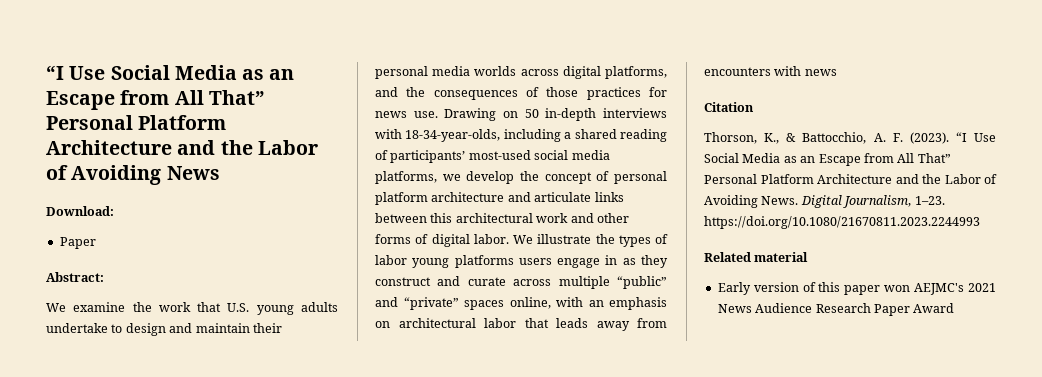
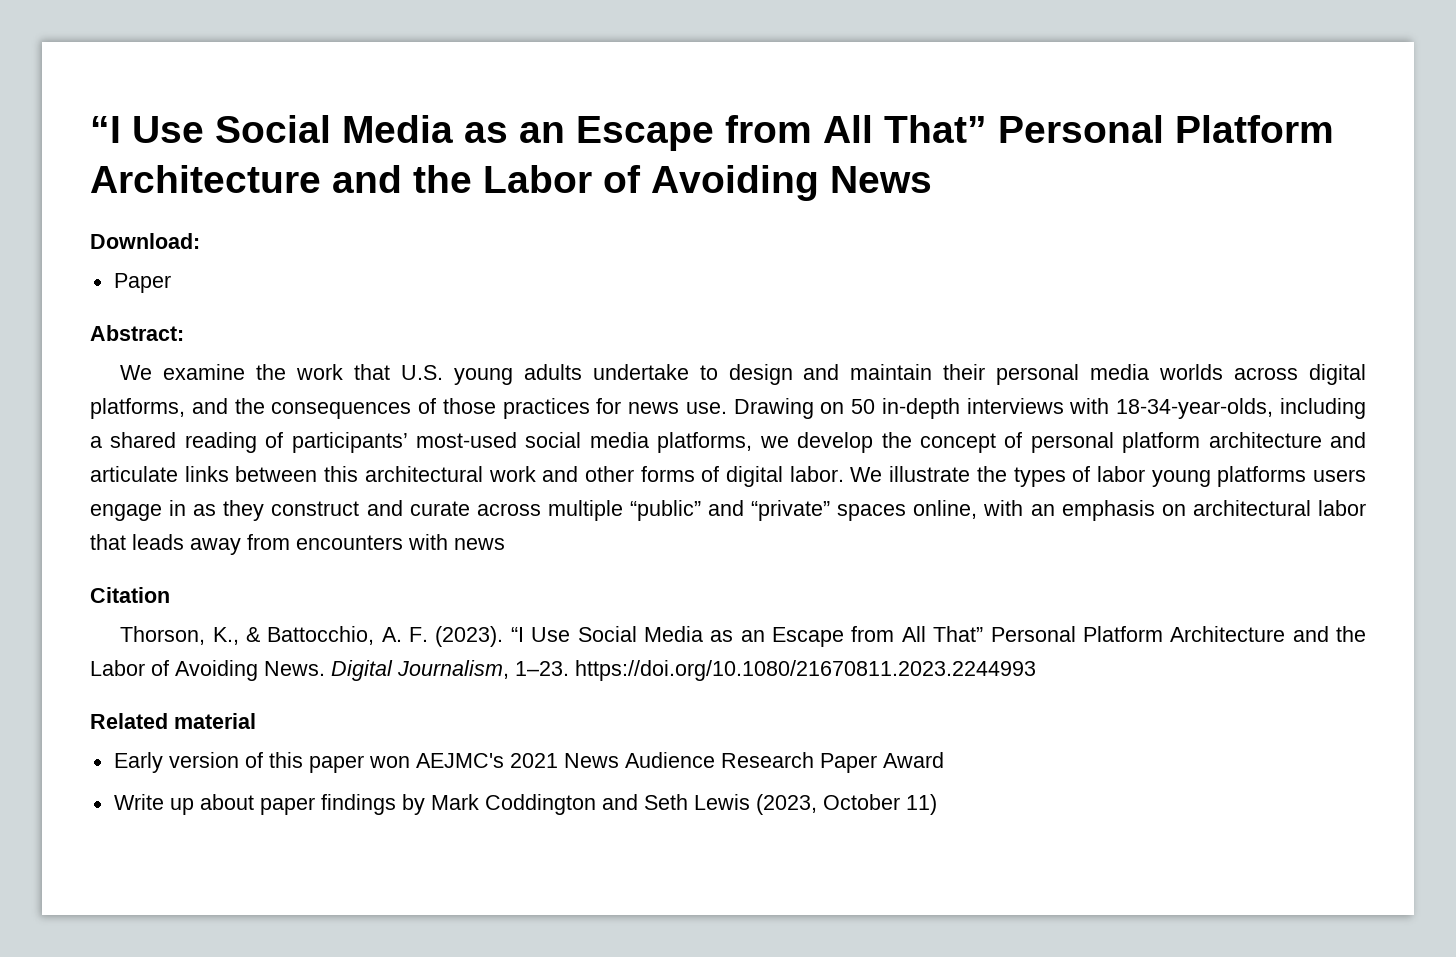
+ Write up about paper findings by Mark Coddington and Seth Lewis (2023, October 11)

